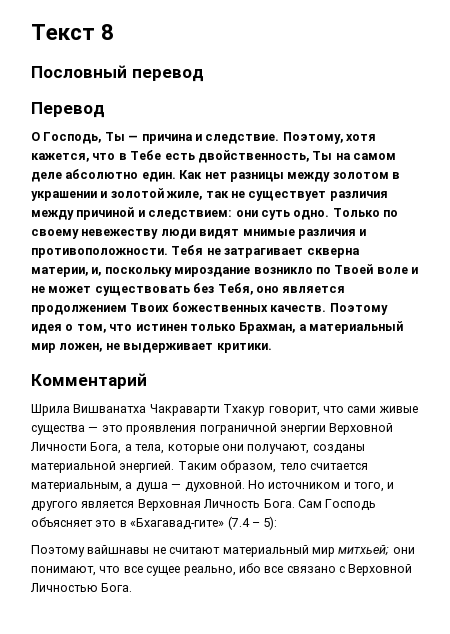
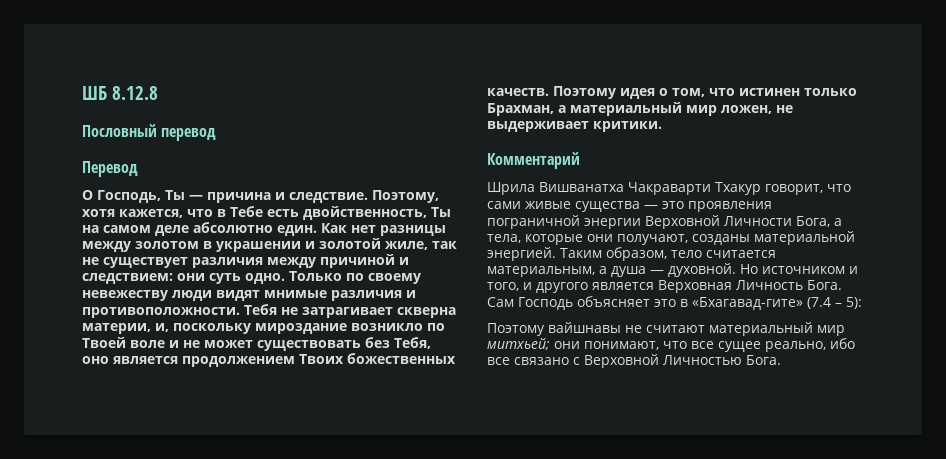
- Текст 8
+ ШБ 8.12.8

